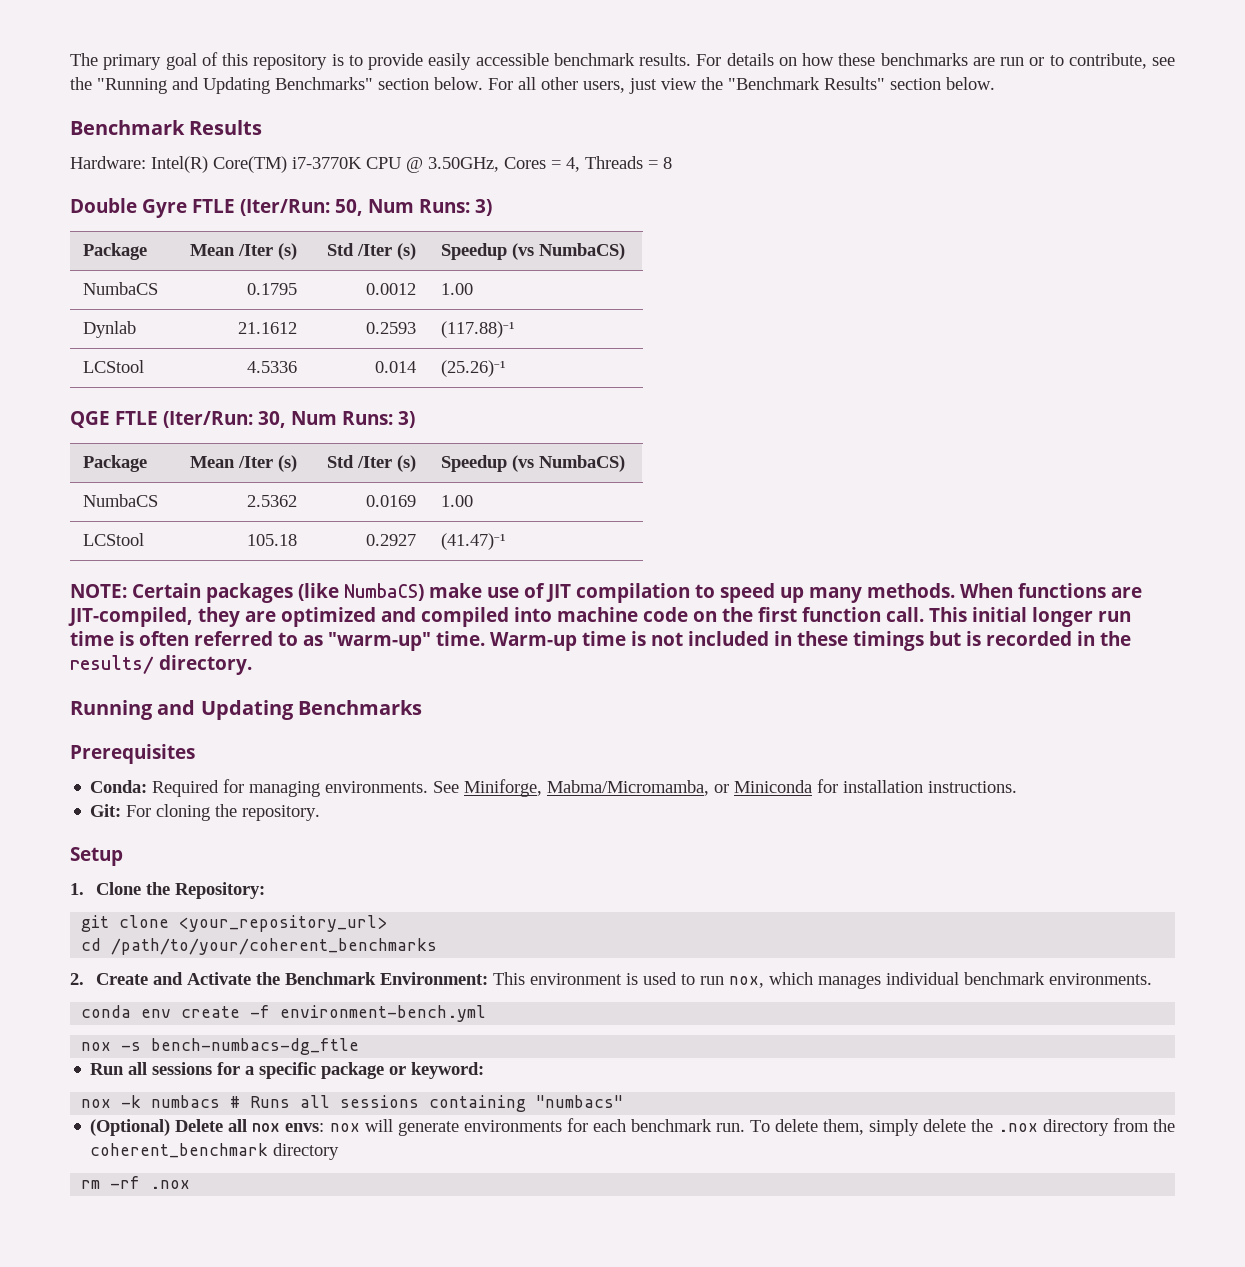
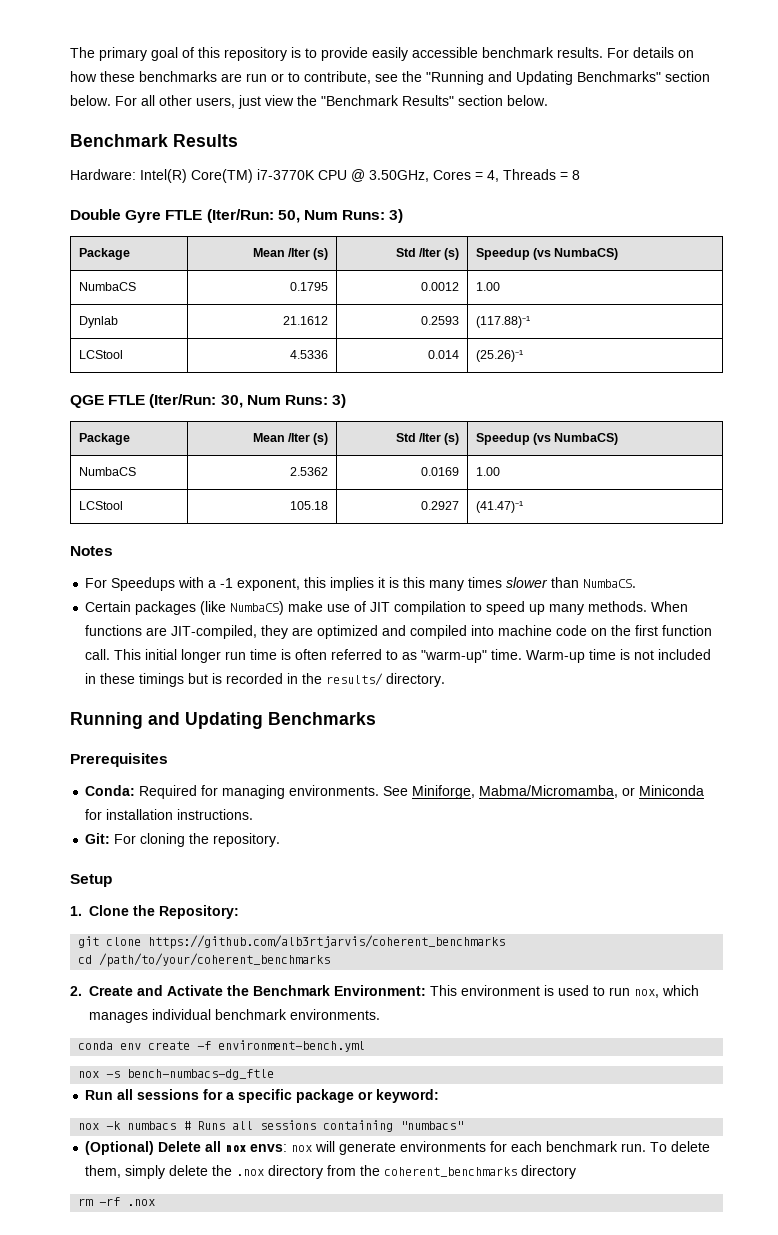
- NOTE: Certain packages (like NumbaCS) make use of JIT compilation to speed up many methods.
+ Notes
+ For Speedups with a -1 exponent, this implies it is this many times slower than NumbaCS.
+ Certain packages (like NumbaCS) make use of JIT compilation to speed up many methods.
- git clone <your_repository_url>
+ git clone https://github.com/alb3rtjarvis/coherent_benchmarks
- To delete them, simply delete the .nox directory from the coherent_benchmark directory
+ To delete them, simply delete the .nox directory from the coherent_benchmarks directory

